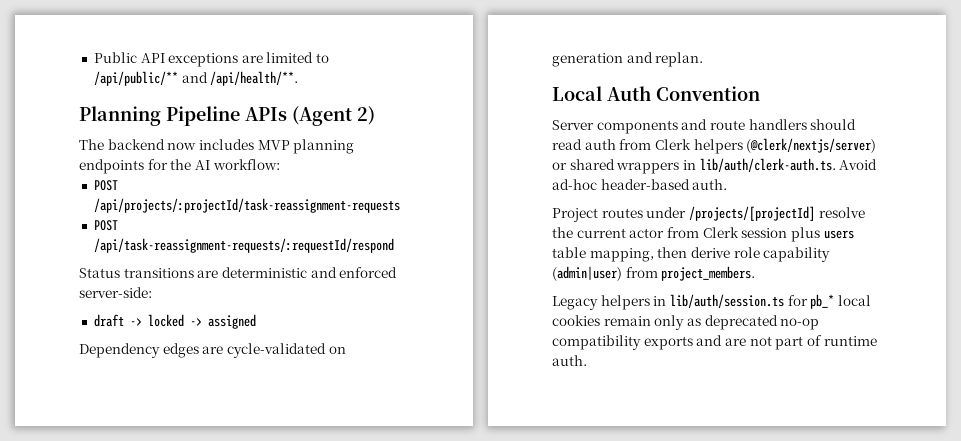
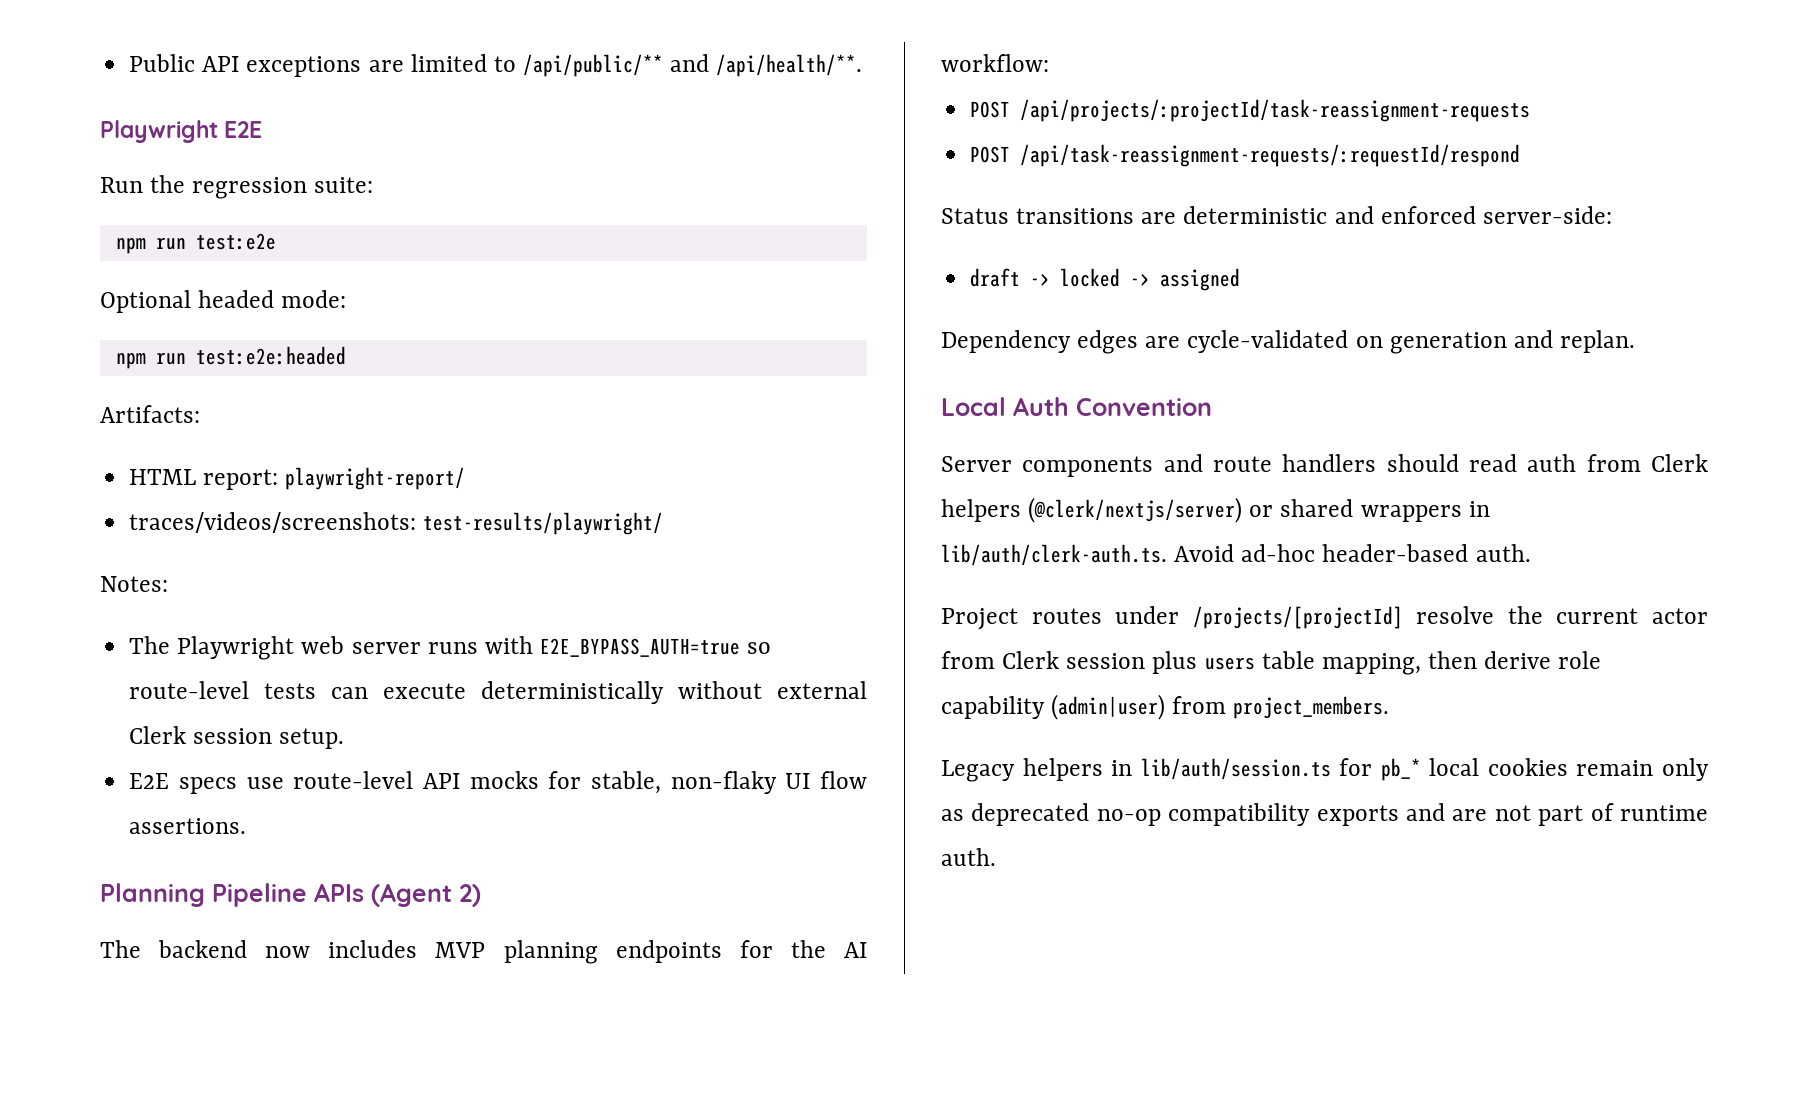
+ Playwright E2E
+ Run the regression suite:
+ npm run test:e2e
+ Optional headed mode:
+ npm run test:e2e:headed
+ Artifacts:
+ HTML report: playwright-report/
+ traces/videos/screenshots: test-results/playwright/
+ Notes:
+ The Playwright web server runs with E2E_BYPASS_AUTH=true so route-level tests can execute deterministically without external Clerk session setup.
+ E2E specs use route-level API mocks for stable, non-flaky UI flow assertions.

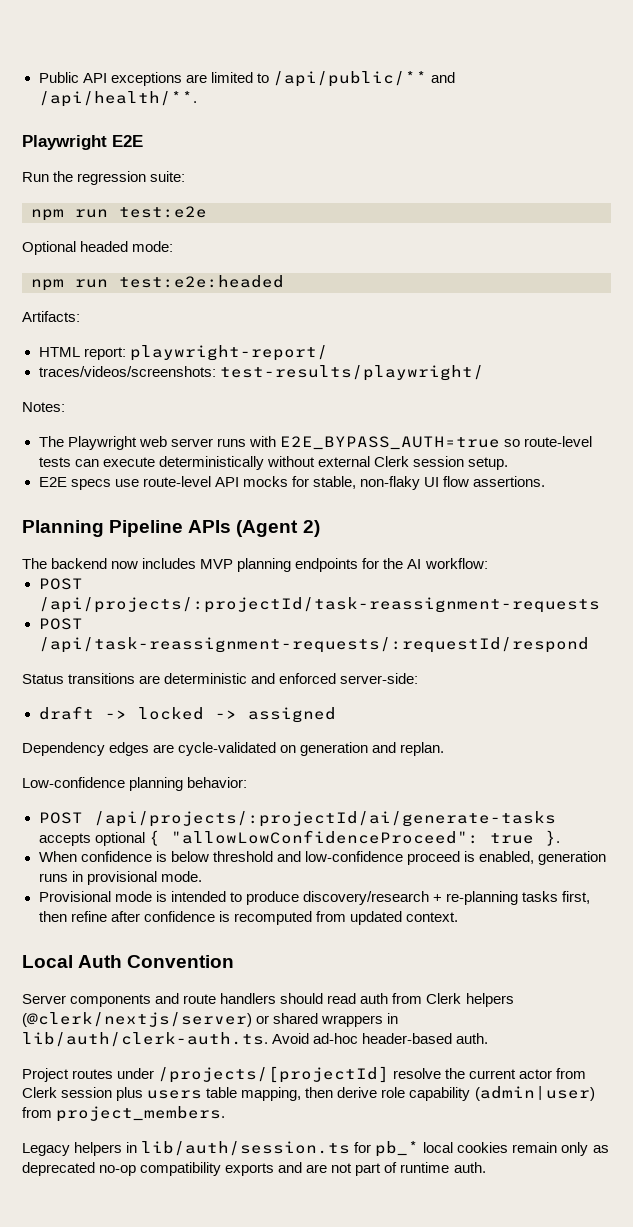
+ Low-confidence planning behavior:
+ POST /api/projects/:projectId/ai/generate-tasks accepts optional { "allowLowConfidenceProceed": true }.
+ When confidence is below threshold and low-confidence proceed is enabled, generation runs in provisional mode.
+ Provisional mode is intended to produce discovery/research + re-planning tasks first, then refine after confidence is recomputed from updated context.

